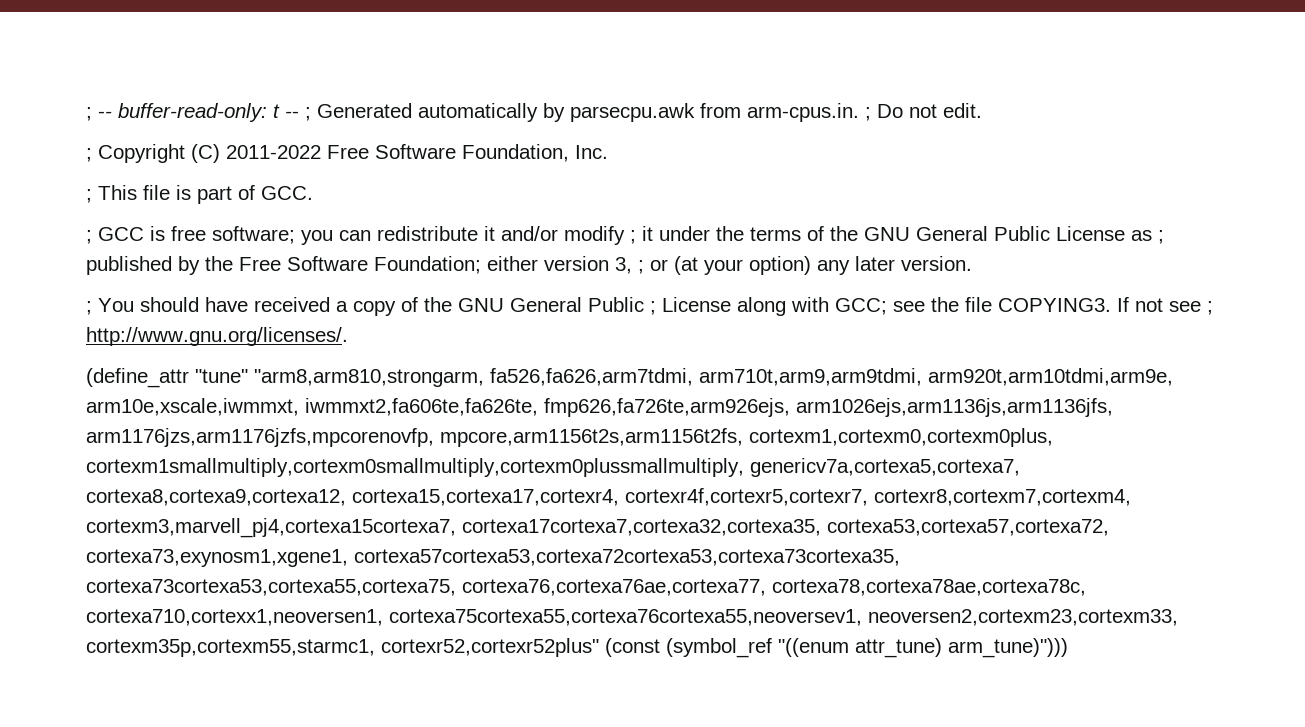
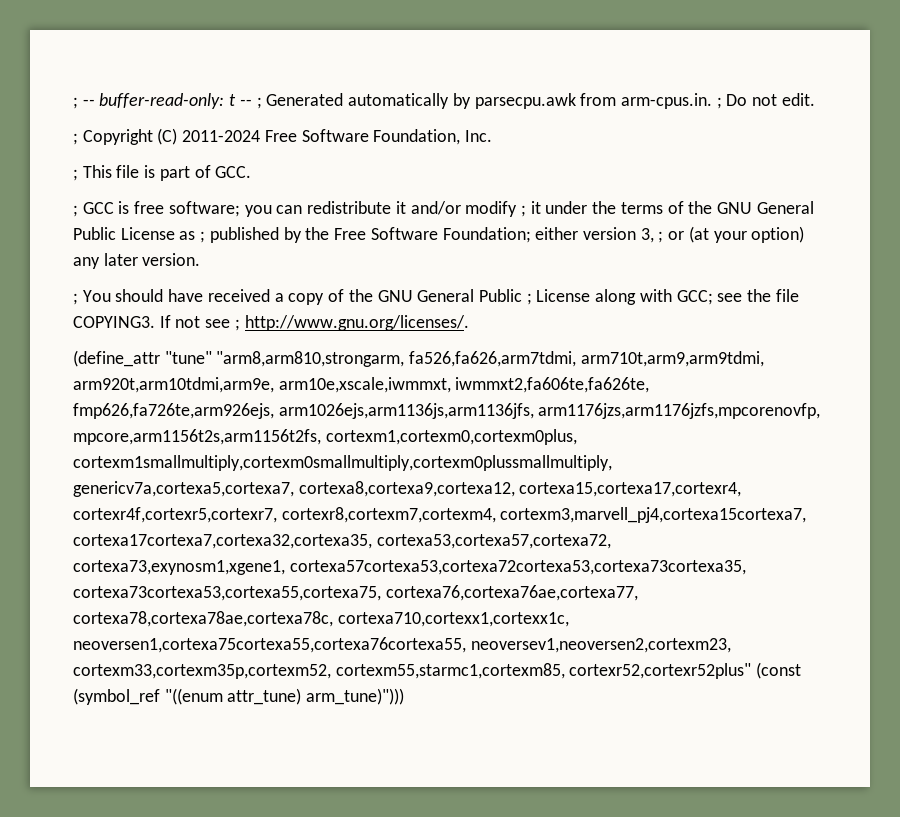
- ; Copyright (C) 2011-2022 Free Software Foundation, Inc.
+ ; Copyright (C) 2011-2024 Free Software Foundation, Inc.
- (define_attr "tune" "arm8,arm810,strongarm, fa526,fa626,arm7tdmi, arm710t,arm9,arm9tdmi, arm920t,arm10tdmi,arm9e, arm10e,xscale,iwmmxt, iwmmxt2,fa606te,fa626te, fmp626,fa726te,arm926ejs, arm1026ejs,arm1136js,arm1136jfs, arm1176jzs,arm1176jzfs,mpcorenovfp, mpcore,arm1156t2s,arm1156t2fs, cortexm1,cortexm0,cortexm0plus, cortexm1smallmultiply,cortexm0smallmultiply,cortexm0plussmallmultiply, genericv7a,cortexa5,cortexa7, cortexa8,cortexa9,cortexa12, cortexa15,cortexa17,cortexr4, cortexr4f,cortexr5,cortexr7, cortexr8,cortexm7,cortexm4, cortexm3,marvell_pj4,cortexa15cortexa7, cortexa17cortexa7,cortexa32,cortexa35, cortexa53,cortexa57,cortexa72, cortexa73,exynosm1,xgene1, cortexa57cortexa53,cortexa72cortexa53,cortexa73cortexa35, cortexa73cortexa53,cortexa55,cortexa75, cortexa76,cortexa76ae,cortexa77, cortexa78,cortexa78ae,cortexa78c, cortexa710,cortexx1,neoversen1, cortexa75cortexa55,cortexa76cortexa55,neoversev1, neoversen2,cortexm23,cortexm33, cortexm35p,cortexm55,starmc1, cortexr52,cortexr52plus" (const (symbol_ref "((enum attr_tune) arm_tune)")))
+ (define_attr "tune" "arm8,arm810,strongarm, fa526,fa626,arm7tdmi, arm710t,arm9,arm9tdmi, arm920t,arm10tdmi,arm9e, arm10e,xscale,iwmmxt, iwmmxt2,fa606te,fa626te, fmp626,fa726te,arm926ejs, arm1026ejs,arm1136js,arm1136jfs, arm1176jzs,arm1176jzfs,mpcorenovfp, mpcore,arm1156t2s,arm1156t2fs, cortexm1,cortexm0,cortexm0plus, cortexm1smallmultiply,cortexm0smallmultiply,cortexm0plussmallmultiply, genericv7a,cortexa5,cortexa7, cortexa8,cortexa9,cortexa12, cortexa15,cortexa17,cortexr4, cortexr4f,cortexr5,cortexr7, cortexr8,cortexm7,cortexm4, cortexm3,marvell_pj4,cortexa15cortexa7, cortexa17cortexa7,cortexa32,cortexa35, cortexa53,cortexa57,cortexa72, cortexa73,exynosm1,xgene1, cortexa57cortexa53,cortexa72cortexa53,cortexa73cortexa35, cortexa73cortexa53,cortexa55,cortexa75, cortexa76,cortexa76ae,cortexa77, cortexa78,cortexa78ae,cortexa78c, cortexa710,cortexx1,cortexx1c, neoversen1,cortexa75cortexa55,cortexa76cortexa55, neoversev1,neoversen2,cortexm23, cortexm33,cortexm35p,cortexm52, cortexm55,starmc1,cortexm85, cortexr52,cortexr52plus" (const (symbol_ref "((enum attr_tune) arm_tune)")))

